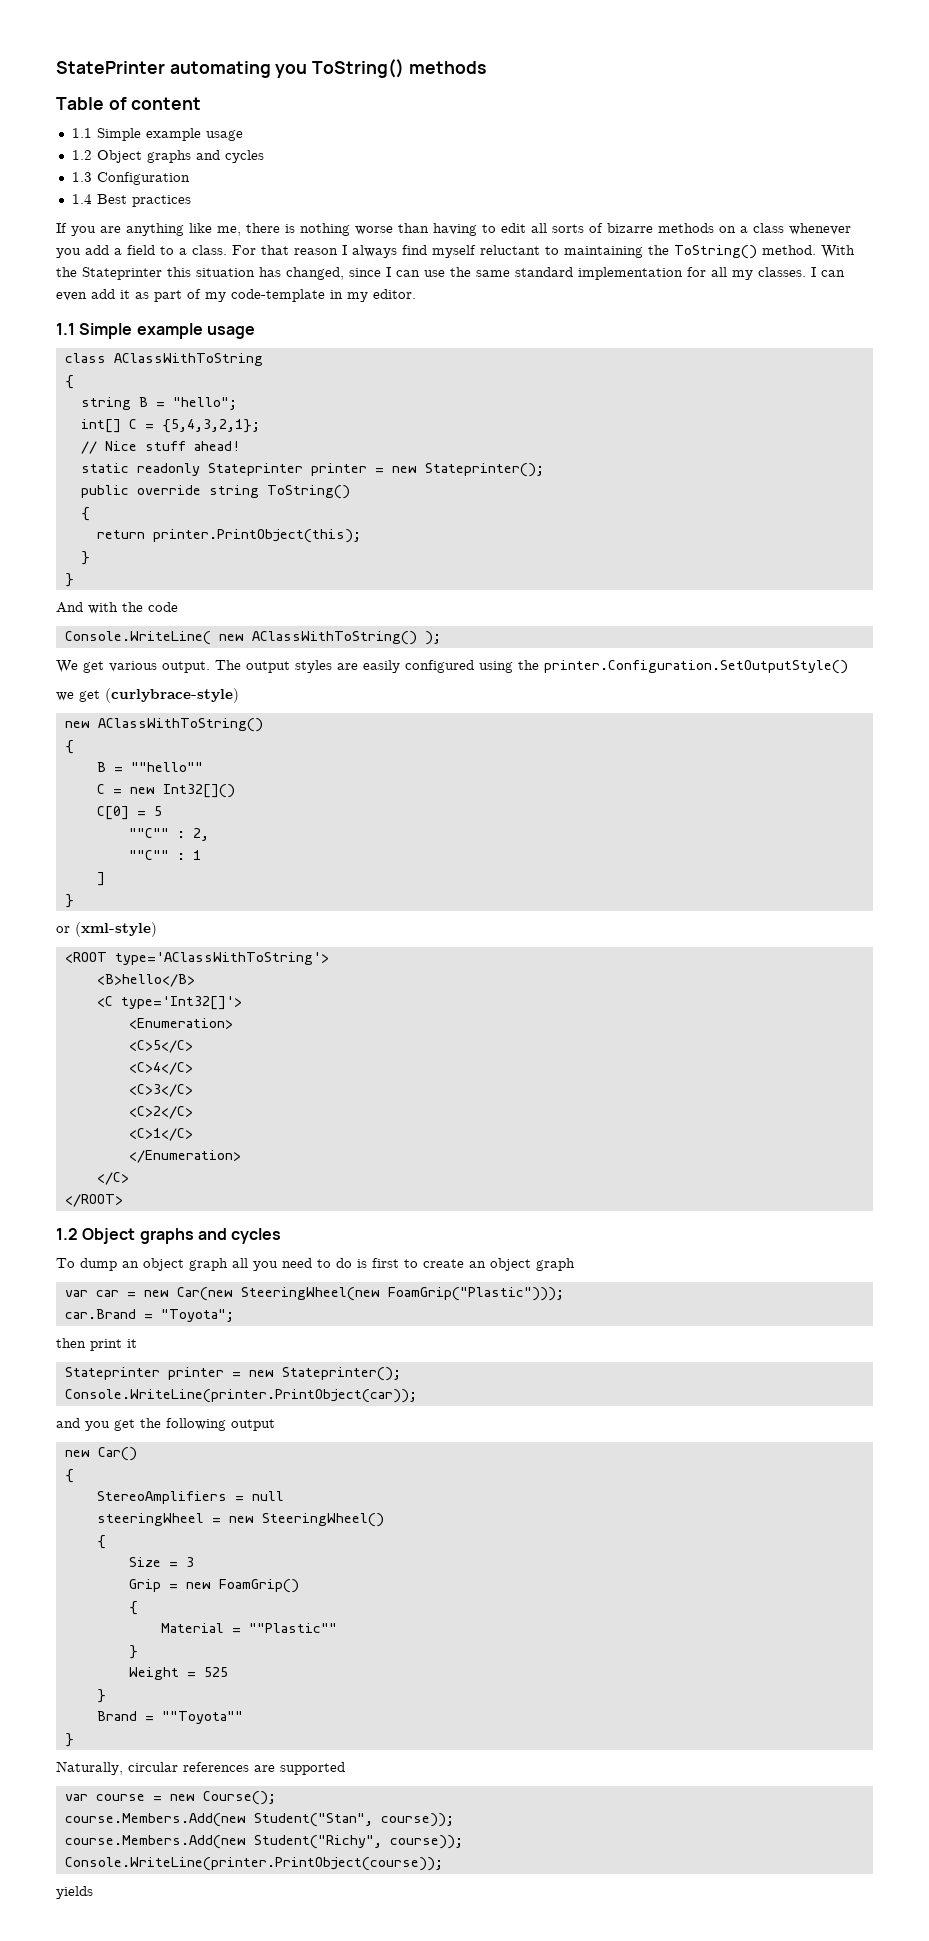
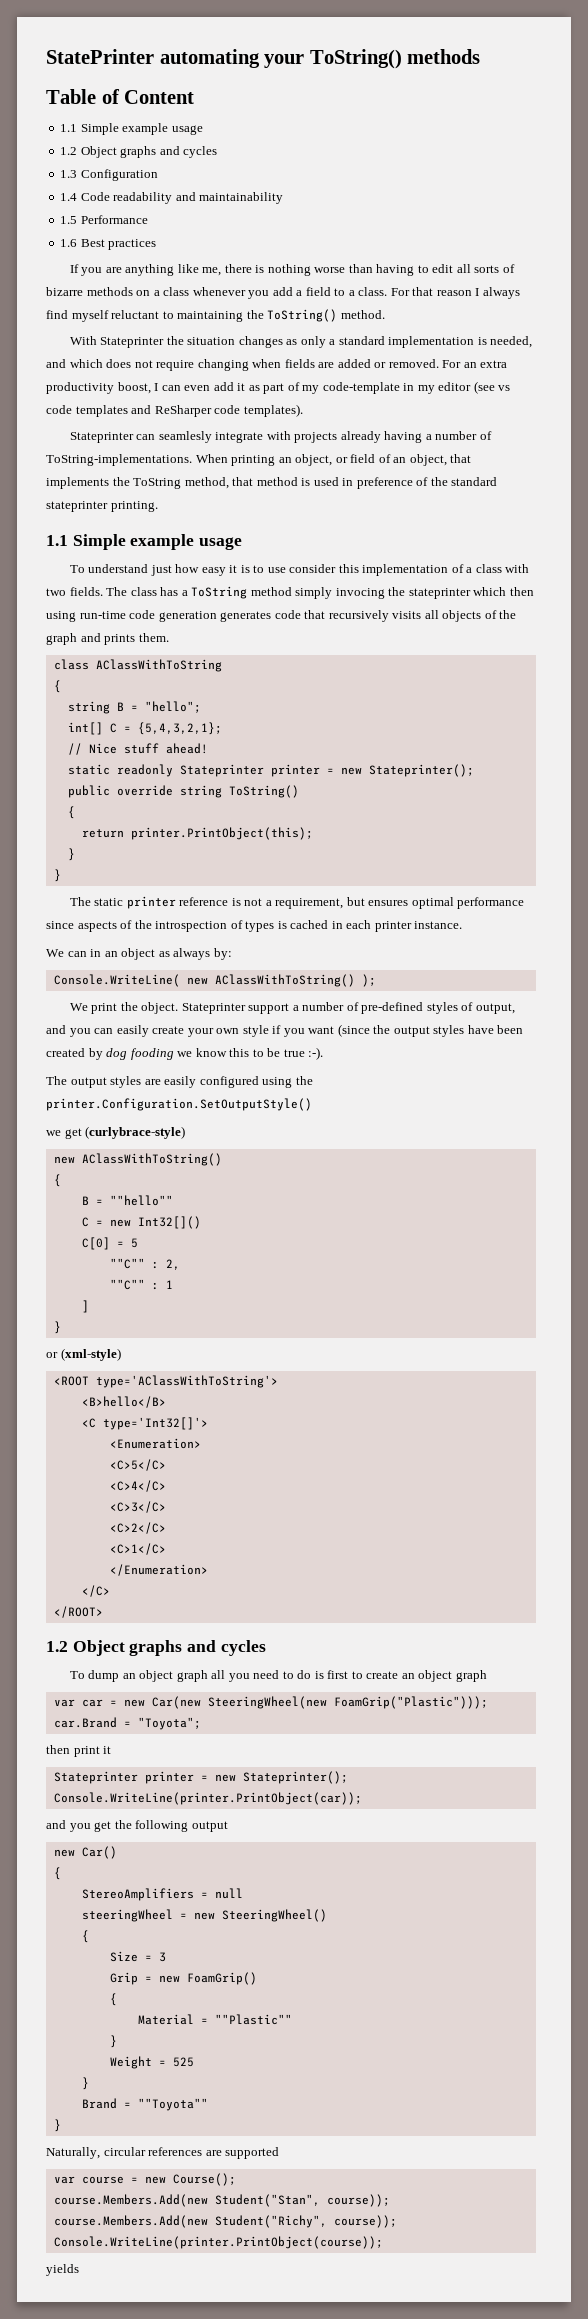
- StatePrinter automating you ToString() methods
+ StatePrinter automating your ToString() methods
- Table of content
+ Table of Content
- 1.4 Best practices
+ 1.4 Code readability and maintainability
+ 1.5 Performance
+ 1.6 Best practices
- For that reason I always find myself reluctant to maintaining the ToString() method. With the Stateprinter this situation has changed, since I can use the same standard implementation for all my classes. I can even add it as part of my code-template in my editor.
+ For that reason I always find myself reluctant to maintaining the ToString() method.
+ With Stateprinter the situation changes as only a standard implementation is needed, and which does not require changing when fields are added or removed. For an extra productivity boost, I can even add it as part of my code-template in my editor (see vs code templates and ReSharper code templates).
+ Stateprinter can seamlesly integrate with projects already having a number of ToString-implementations. When printing an object, or field of an object, that implements the ToString method, that method is used in preference of the standard stateprinter printing.
  1.1 Simple example usage
+ To understand just how easy it is to use consider this implementation of a class with two fields. The class has a ToString method simply invocing the stateprinter which then using run-time code generation generates code that recursively visits all objects of the graph and prints them.
- And with the code
+ The static printer reference is not a requirement, but ensures optimal performance since aspects of the introspection of types is cached in each printer instance.
+ We can in an object as always by:
- We get various output. The output styles are easily configured using the printer.Configuration.SetOutputStyle()
+ We print the object. Stateprinter support a number of pre-defined styles of output, and you can easily create your own style if you want (since the output styles have been created by dog fooding we know this to be true :-).
+ The output styles are easily configured using the printer.Configuration.SetOutputStyle()

